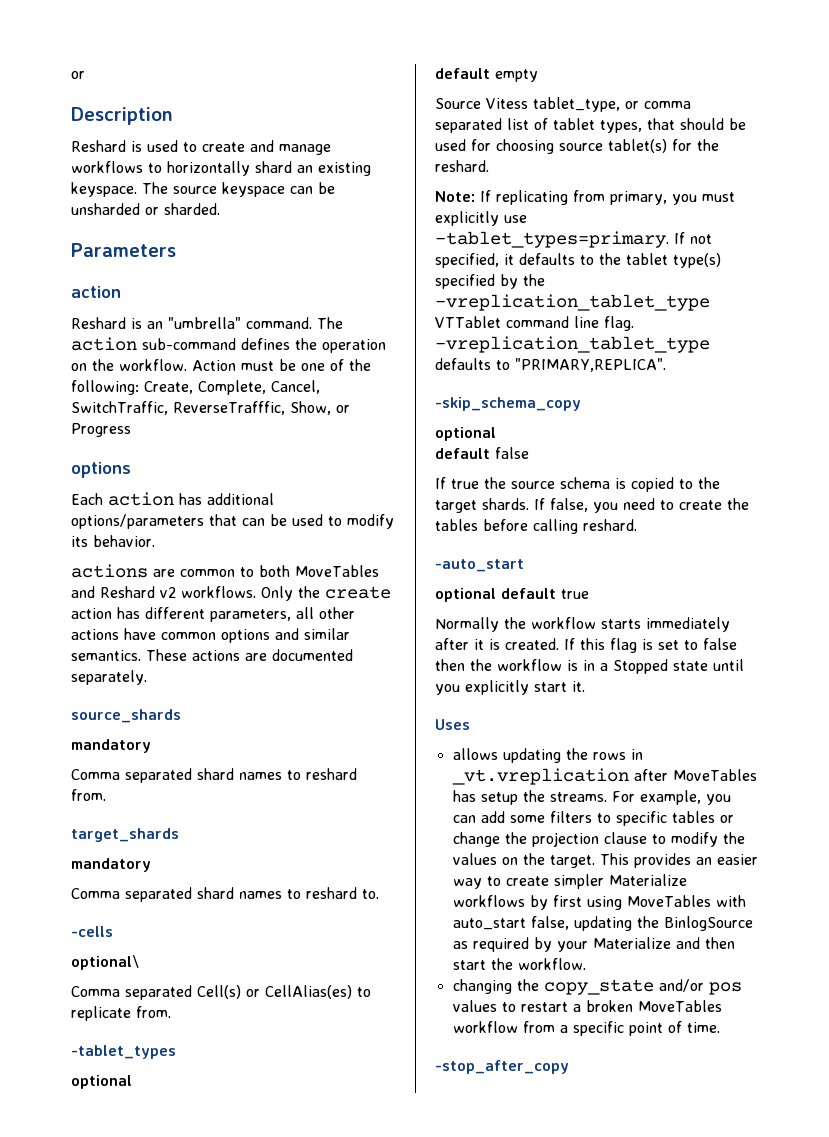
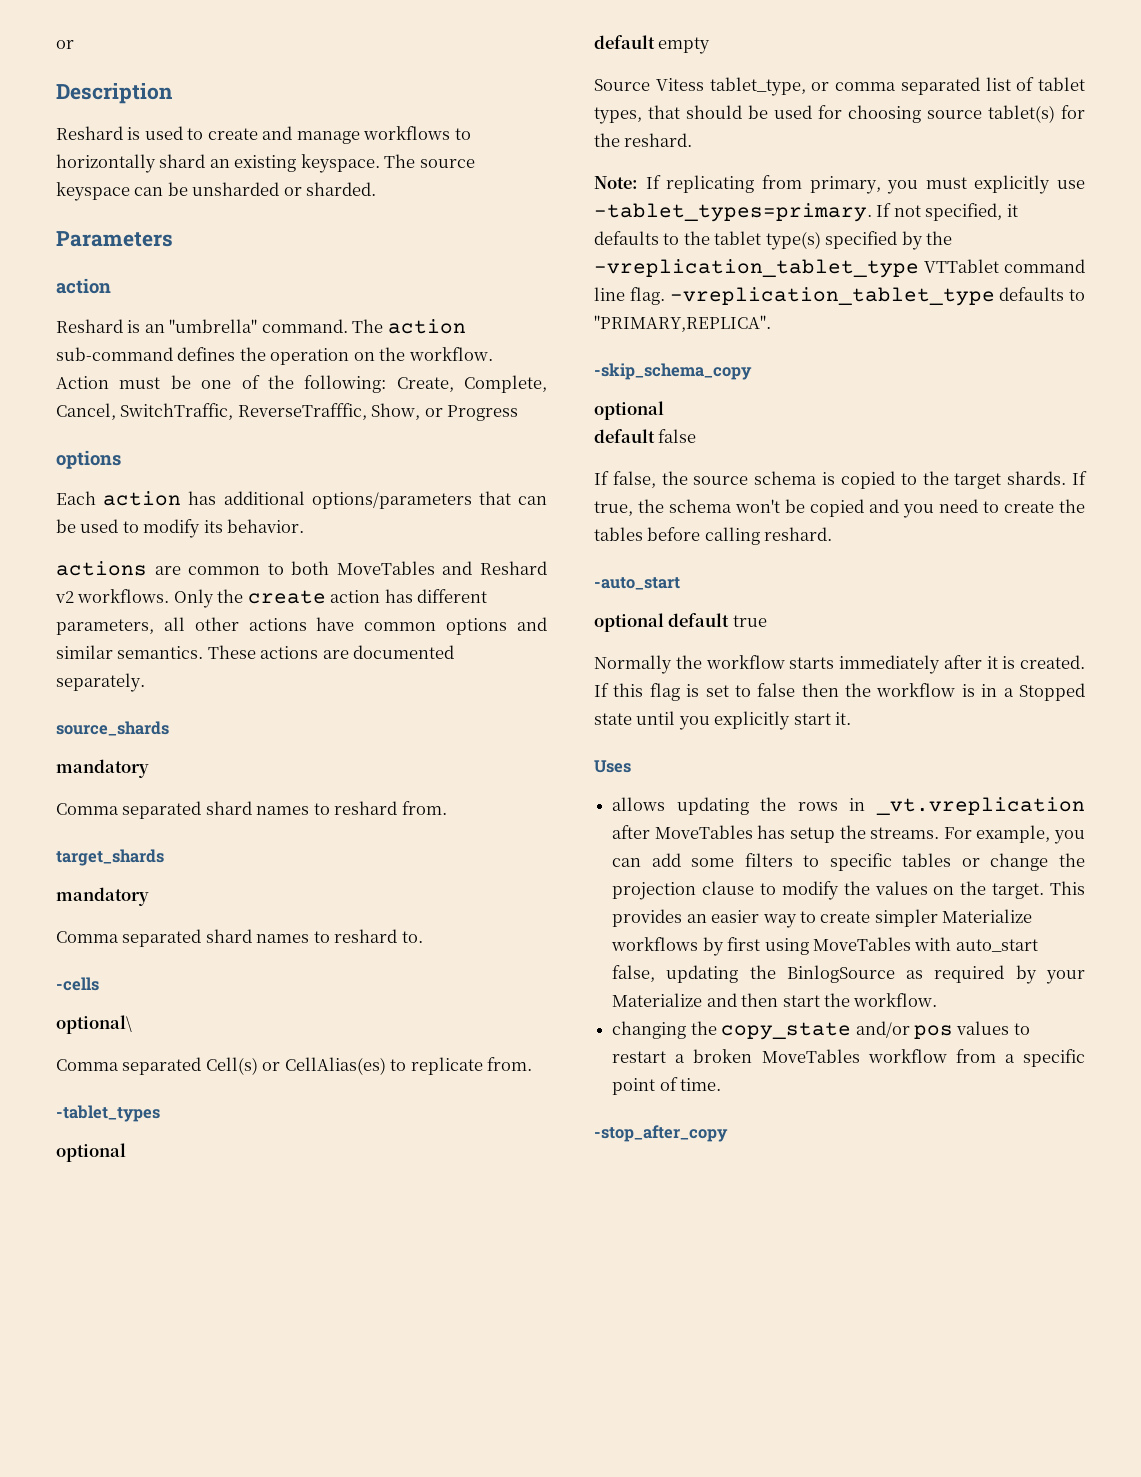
- If true the source schema is copied to the target shards.
+ If false, the source schema is copied to the target shards.
- If false, you need to create the tables before calling reshard.
+ If true, the schema won't be copied and you need to create the tables before calling reshard.

